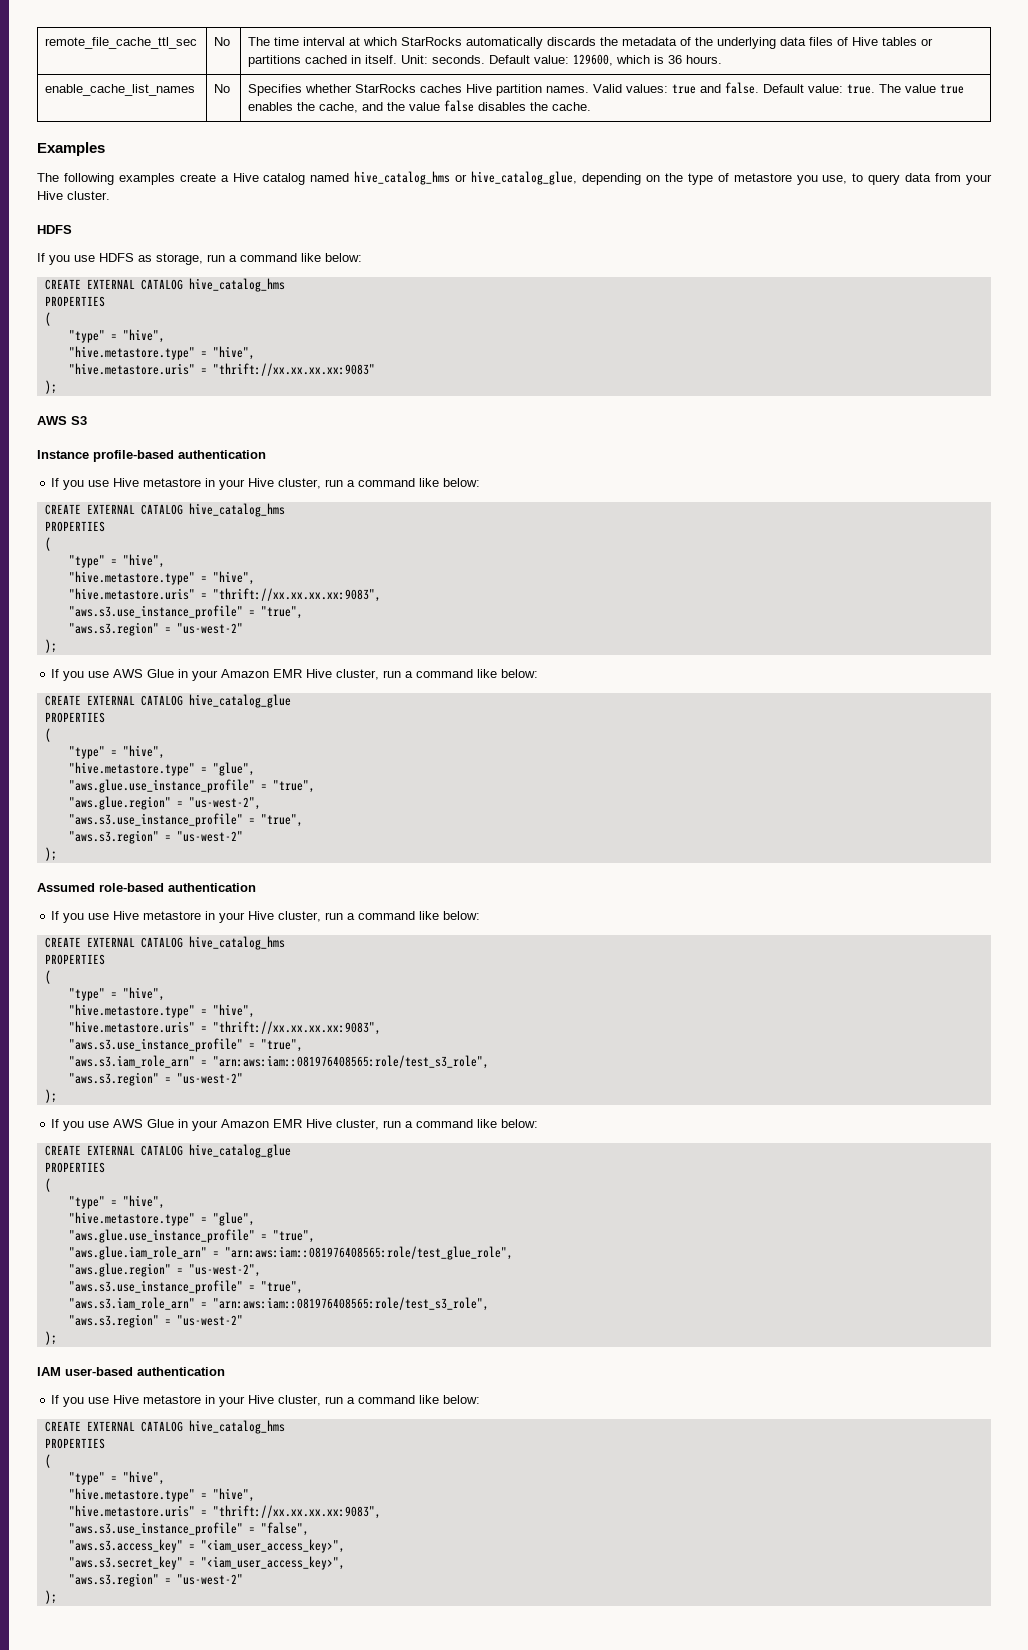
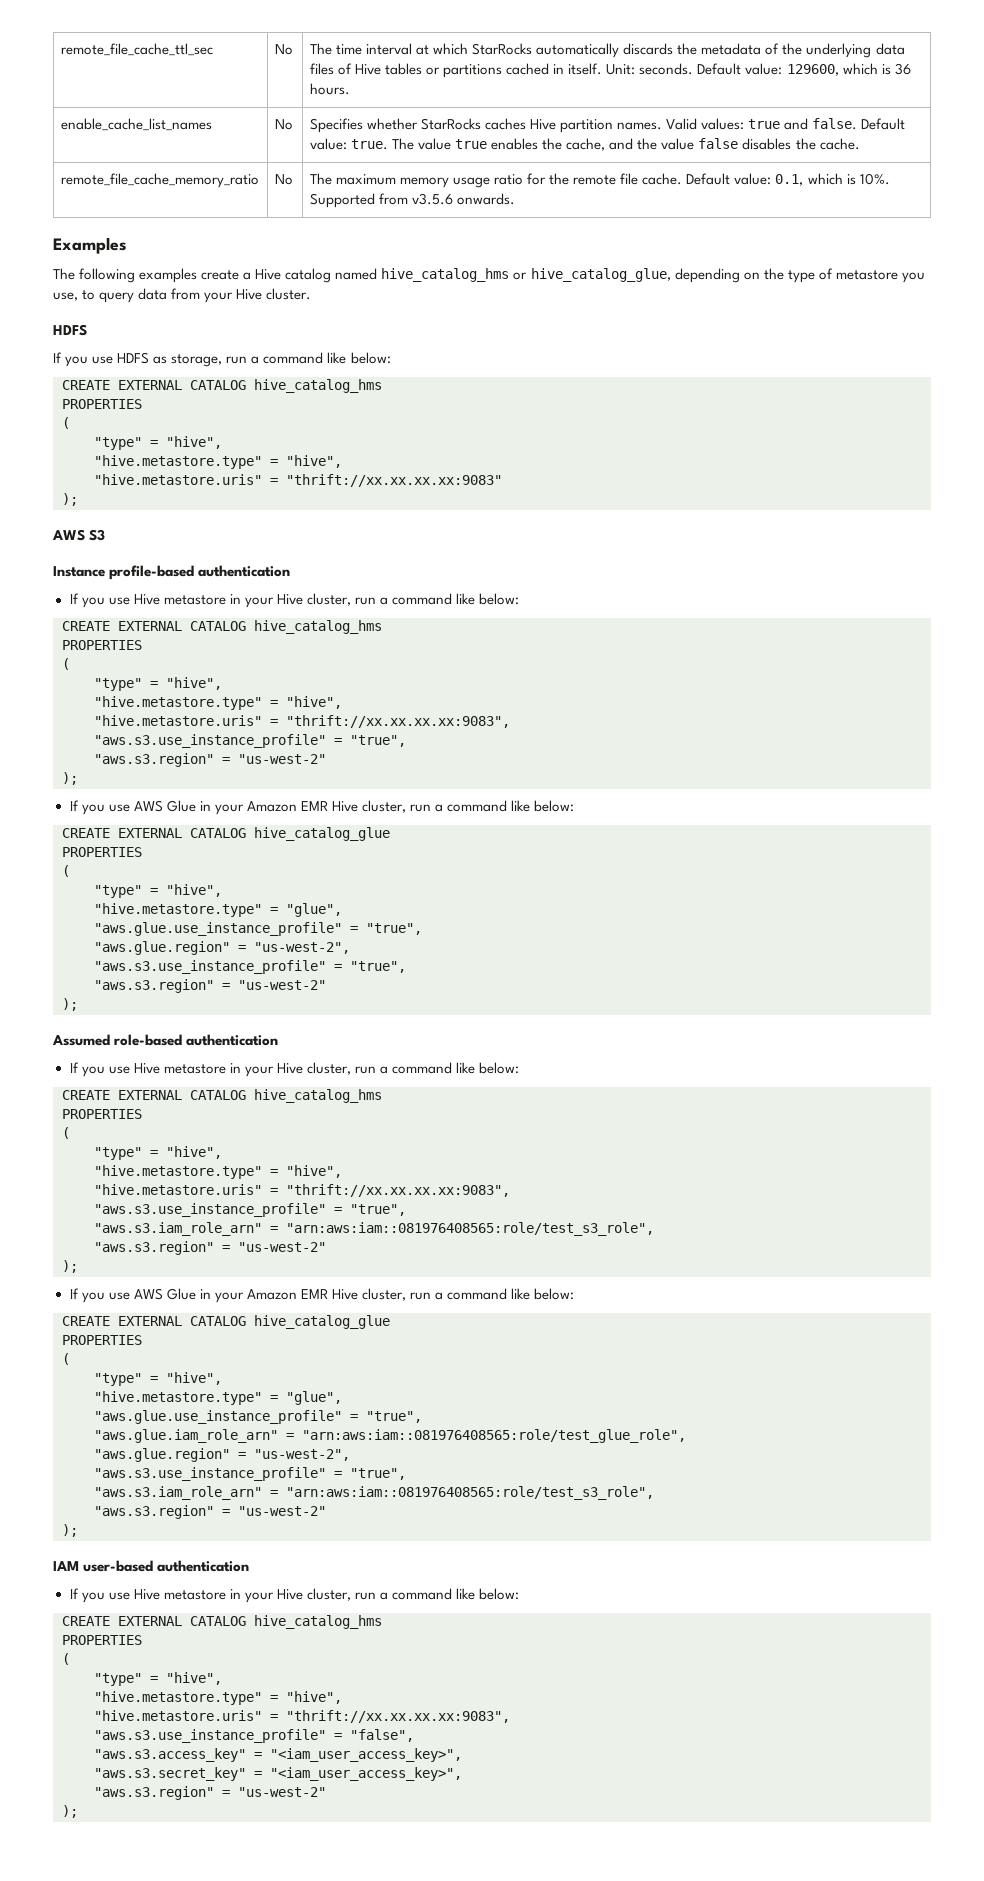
+ remote_file_cache_memory_ratio | No | The maximum memory usage ratio for the remote file cache. Default value: 0.1, which is 10%. Supported from v3.5.6 onwards.

